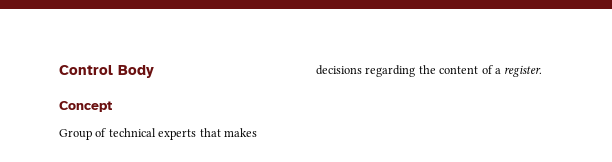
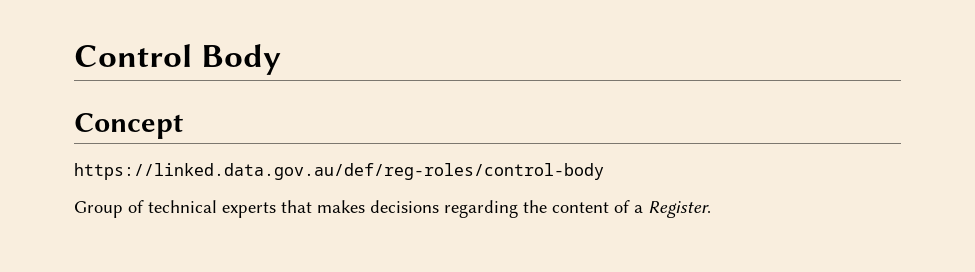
+ https://linked.data.gov.au/def/reg-roles/control-body
- Group of technical experts that makes decisions regarding the content of a register.
+ Group of technical experts that makes decisions regarding the content of a Register.

